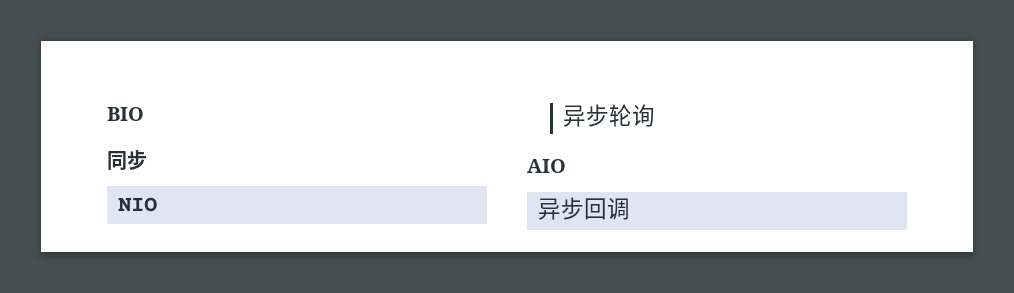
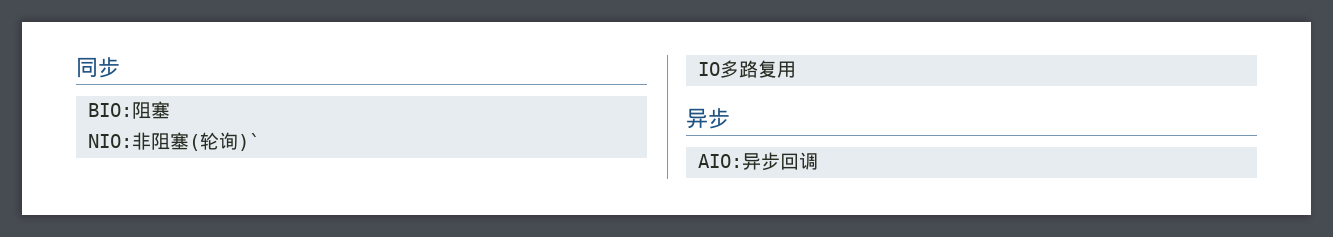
- BIO
- NIO
- 异步轮询
- AIO
- 异步回调
+ BIO:阻塞
+ NIO:非阻塞(轮询)`
+ IO多路复用
+ 异步
+ AIO:异步回调

